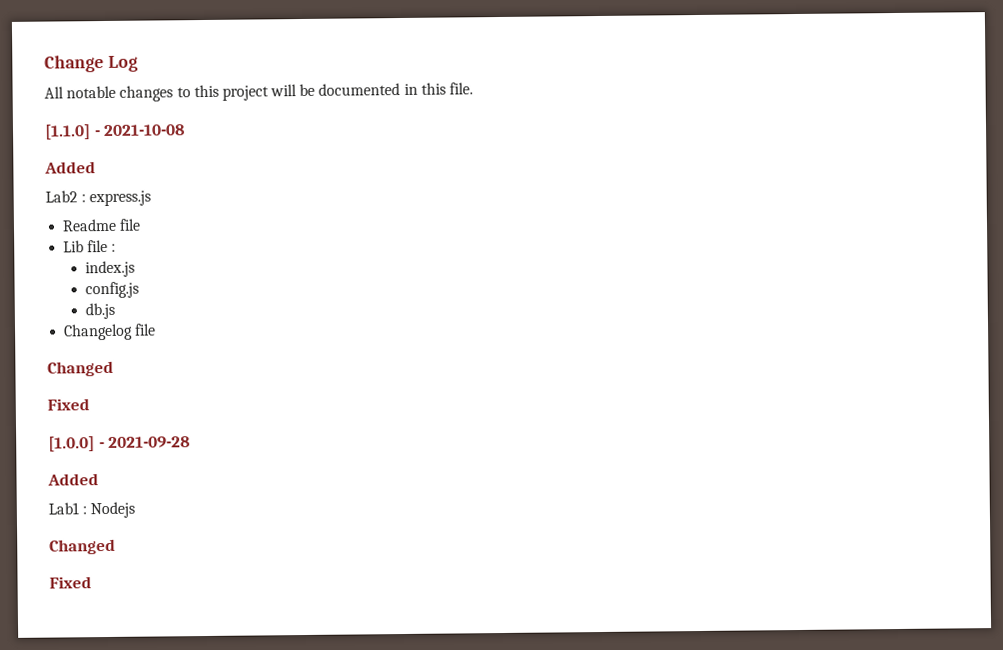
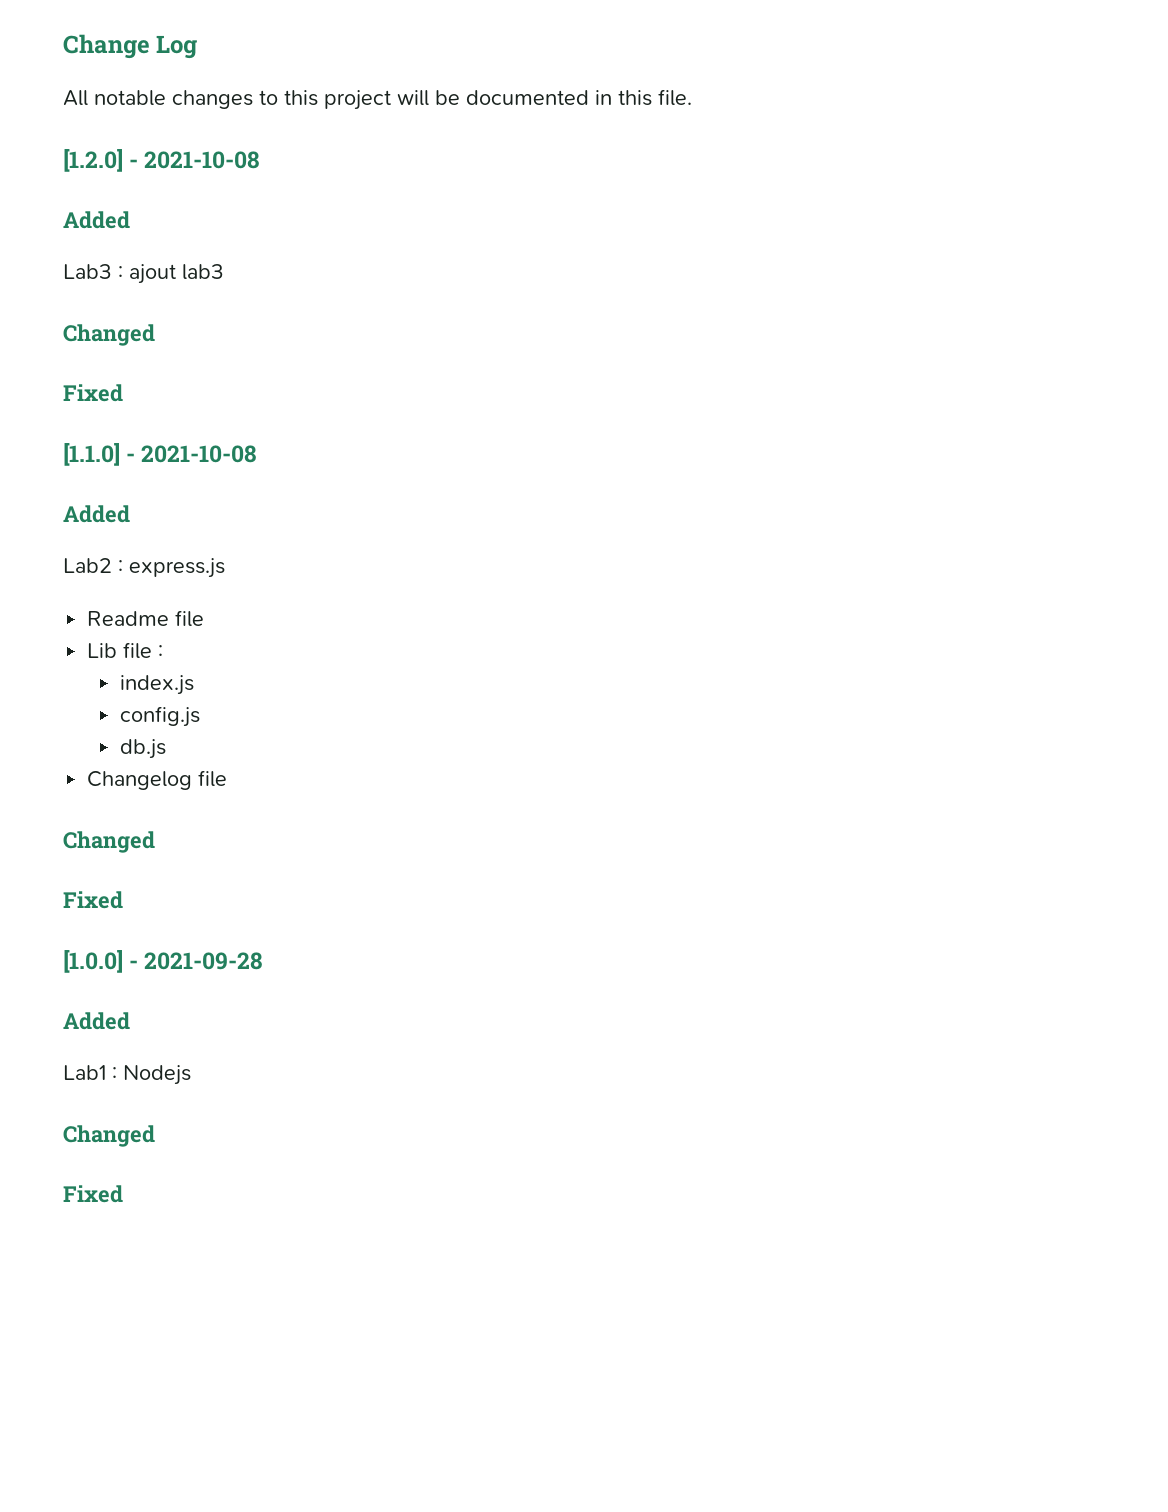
+ [1.2.0] - 2021-10-08
+ Added
+ Lab3 : ajout lab3
+ Changed
+ Fixed

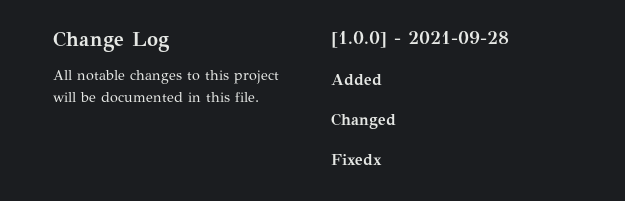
- [1.2.0] - 2021-10-08
- Added
- Lab3 : ajout lab3
- Changed
- Fixed
- [1.1.0] - 2021-10-08
- Added
- Lab2 : express.js
- Readme file
- Lib file :
- index.js
- config.js
- db.js
- Changelog file
- Changed
- Fixed
- Lab1 : Nodejs
  Changed
- Fixed
+ Fixedx

